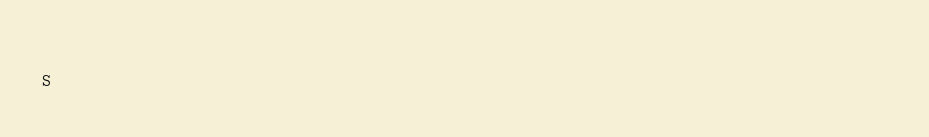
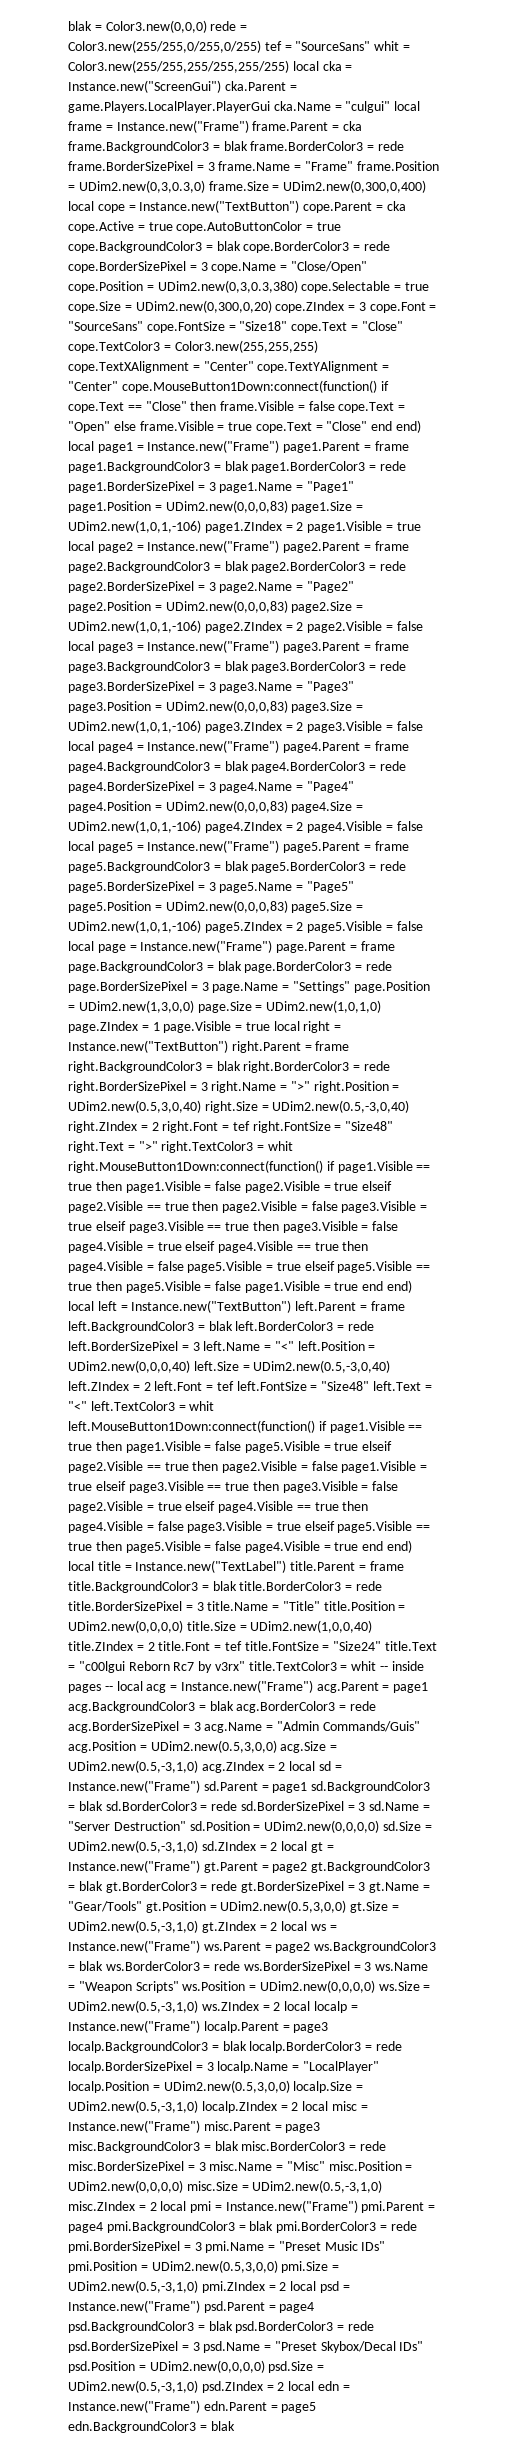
- S
+ blak = Color3.new(0,0,0) rede = Color3.new(255/255,0/255,0/255) tef = "SourceSans" whit = Color3.new(255/255,255/255,255/255) local cka = Instance.new("ScreenGui") cka.Parent = game.Players.LocalPlayer.PlayerGui cka.Name = "culgui" local frame = Instance.new("Frame") frame.Parent = cka frame.BackgroundColor3 = blak frame.BorderColor3 = rede frame.BorderSizePixel = 3 frame.Name = "Frame" frame.Position = UDim2.new(0,3,0.3,0) frame.Size = UDim2.new(0,300,0,400) local cope = Instance.new("TextButton") cope.Parent = cka cope.Active = true cope.AutoButtonColor = true cope.BackgroundColor3 = blak cope.BorderColor3 = rede cope.BorderSizePixel = 3 cope.Name = "Close/Open" cope.Position = UDim2.new(0,3,0.3,380) cope.Selectable = true cope.Size = UDim2.new(0,300,0,20) cope.ZIndex = 3 cope.Font = "SourceSans" cope.FontSize = "Size18" cope.Text = "Close" cope.TextColor3 = Color3.new(255,255,255) cope.TextXAlignment = "Center" cope.TextYAlignment = "Center" cope.MouseButton1Down:connect(function() if cope.Text == "Close" then frame.Visible = false cope.Text = "Open" else frame.Visible = true cope.Text = "Close" end end) local page1 = Instance.new("Frame") page1.Parent = frame page1.BackgroundColor3 = blak page1.BorderColor3 = rede page1.BorderSizePixel = 3 page1.Name = "Page1" page1.Position = UDim2.new(0,0,0,83) page1.Size = UDim2.new(1,0,1,-106) page1.ZIndex = 2 page1.Visible = true local page2 = Instance.new("Frame") page2.Parent = frame page2.BackgroundColor3 = blak page2.BorderColor3 = rede page2.BorderSizePixel = 3 page2.Name = "Page2" page2.Position = UDim2.new(0,0,0,83) page2.Size = UDim2.new(1,0,1,-106) page2.ZIndex = 2 page2.Visible = false local page3 = Instance.new("Frame") page3.Parent = frame page3.BackgroundColor3 = blak page3.BorderColor3 = rede page3.BorderSizePixel = 3 page3.Name = "Page3" page3.Position = UDim2.new(0,0,0,83) page3.Size = UDim2.new(1,0,1,-106) page3.ZIndex = 2 page3.Visible = false local page4 = Instance.new("Frame") page4.Parent = frame page4.BackgroundColor3 = blak page4.BorderColor3 = rede page4.BorderSizePixel = 3 page4.Name = "Page4" page4.Position = UDim2.new(0,0,0,83) page4.Size = UDim2.new(1,0,1,-106) page4.ZIndex = 2 page4.Visible = false local page5 = Instance.new("Frame") page5.Parent = frame page5.BackgroundColor3 = blak page5.BorderColor3 = rede page5.BorderSizePixel = 3 page5.Name = "Page5" page5.Position = UDim2.new(0,0,0,83) page5.Size = UDim2.new(1,0,1,-106) page5.ZIndex = 2 page5.Visible = false local page = Instance.new("Frame") page.Parent = frame page.BackgroundColor3 = blak page.BorderColor3 = rede page.BorderSizePixel = 3 page.Name = "Settings" page.Position = UDim2.new(1,3,0,0) page.Size = UDim2.new(1,0,1,0) page.ZIndex = 1 page.Visible = true local right = Instance.new("TextButton") right.Parent = frame right.BackgroundColor3 = blak right.BorderColor3 = rede right.BorderSizePixel = 3 right.Name = ">" right.Position = UDim2.new(0.5,3,0,40) right.Size = UDim2.new(0.5,-3,0,40) right.ZIndex = 2 right.Font = tef right.FontSize = "Size48" right.Text = ">" right.TextColor3 = whit right.MouseButton1Down:connect(function() if page1.Visible == true then page1.Visible = false page2.Visible = true elseif page2.Visible == true then page2.Visible = false page3.Visible = true elseif page3.Visible == true then page3.Visible = false page4.Visible = true elseif page4.Visible == true then page4.Visible = false page5.Visible = true elseif page5.Visible == true then page5.Visible = false page1.Visible = true end end) local left = Instance.new("TextButton") left.Parent = frame left.BackgroundColor3 = blak left.BorderColor3 = rede left.BorderSizePixel = 3 left.Name = "<" left.Position = UDim2.new(0,0,0,40) left.Size = UDim2.new(0.5,-3,0,40) left.ZIndex = 2 left.Font = tef left.FontSize = "Size48" left.Text = "<" left.TextColor3 = whit left.MouseButton1Down:connect(function() if page1.Visible == true then page1.Visible = false page5.Visible = true elseif page2.Visible == true then page2.Visible = false page1.Visible = true elseif page3.Visible == true then page3.Visible = false page2.Visible = true elseif page4.Visible == true then page4.Visible = false page3.Visible = true elseif page5.Visible == true then page5.Visible = false page4.Visible = true end end) local title = Instance.new("TextLabel") title.Parent = frame title.BackgroundColor3 = blak title.BorderColor3 = rede title.BorderSizePixel = 3 title.Name = "Title" title.Position = UDim2.new(0,0,0,0) title.Size = UDim2.new(1,0,0,40) title.ZIndex = 2 title.Font = tef title.FontSize = "Size24" title.Text = "c00lgui Reborn Rc7 by v3rx" title.TextColor3 = whit -- inside pages -- local acg = Instance.new("Frame") acg.Parent = page1 acg.BackgroundColor3 = blak acg.BorderColor3 = rede acg.BorderSizePixel = 3 acg.Name = "Admin Commands/Guis" acg.Position = UDim2.new(0.5,3,0,0) acg.Size = UDim2.new(0.5,-3,1,0) acg.ZIndex = 2 local sd = Instance.new("Frame") sd.Parent = page1 sd.BackgroundColor3 = blak sd.BorderColor3 = rede sd.BorderSizePixel = 3 sd.Name = "Server Destruction" sd.Position = UDim2.new(0,0,0,0) sd.Size = UDim2.new(0.5,-3,1,0) sd.ZIndex = 2 local gt = Instance.new("Frame") gt.Parent = page2 gt.BackgroundColor3 = blak gt.BorderColor3 = rede gt.BorderSizePixel = 3 gt.Name = "Gear/Tools" gt.Position = UDim2.new(0.5,3,0,0) gt.Size = UDim2.new(0.5,-3,1,0) gt.ZIndex = 2 local ws = Instance.new("Frame") ws.Parent = page2 ws.BackgroundColor3 = blak ws.BorderColor3 = rede ws.BorderSizePixel = 3 ws.Name = "Weapon Scripts" ws.Position = UDim2.new(0,0,0,0) ws.Size = UDim2.new(0.5,-3,1,0) ws.ZIndex = 2 local localp = Instance.new("Frame") localp.Parent = page3 localp.BackgroundColor3 = blak localp.BorderColor3 = rede localp.BorderSizePixel = 3 localp.Name = "LocalPlayer" localp.Position = UDim2.new(0.5,3,0,0) localp.Size = UDim2.new(0.5,-3,1,0) localp.ZIndex = 2 local misc = Instance.new("Frame") misc.Parent = page3 misc.BackgroundColor3 = blak misc.BorderColor3 = rede misc.BorderSizePixel = 3 misc.Name = "Misc" misc.Position = UDim2.new(0,0,0,0) misc.Size = UDim2.new(0.5,-3,1,0) misc.ZIndex = 2 local pmi = Instance.new("Frame") pmi.Parent = page4 pmi.BackgroundColor3 = blak pmi.BorderColor3 = rede pmi.BorderSizePixel = 3 pmi.Name = "Preset Music IDs" pmi.Position = UDim2.new(0.5,3,0,0) pmi.Size = UDim2.new(0.5,-3,1,0) pmi.ZIndex = 2 local psd = Instance.new("Frame") psd.Parent = page4 psd.BackgroundColor3 = blak psd.BorderColor3 = rede psd.BorderSizePixel = 3 psd.Name = "Preset Skybox/Decal IDs" psd.Position = UDim2.new(0,0,0,0) psd.Size = UDim2.new(0.5,-3,1,0) psd.ZIndex = 2 local edn = Instance.new("Frame") edn.Parent = page5 edn.BackgroundColor3 = blak

